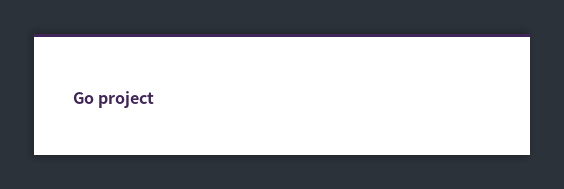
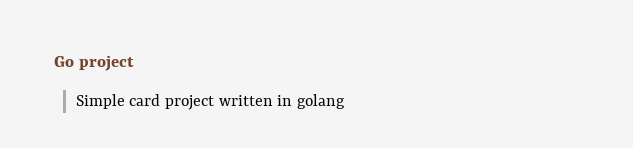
+ Simple card project written in golang

